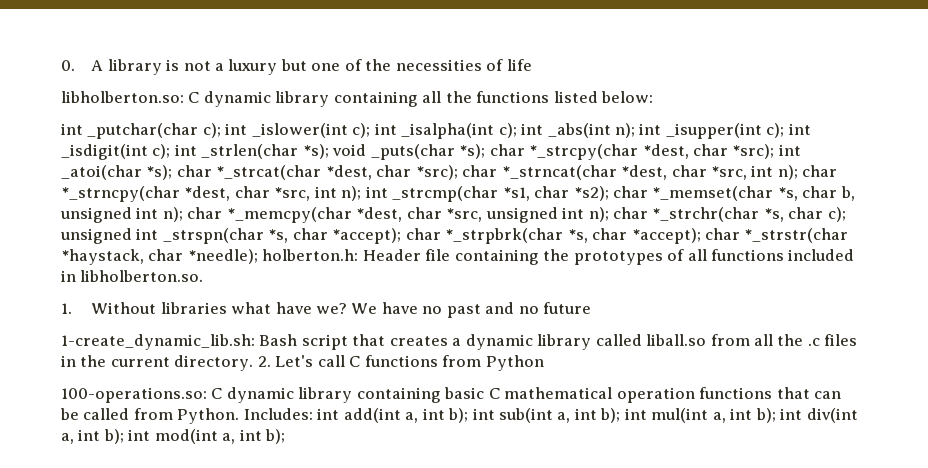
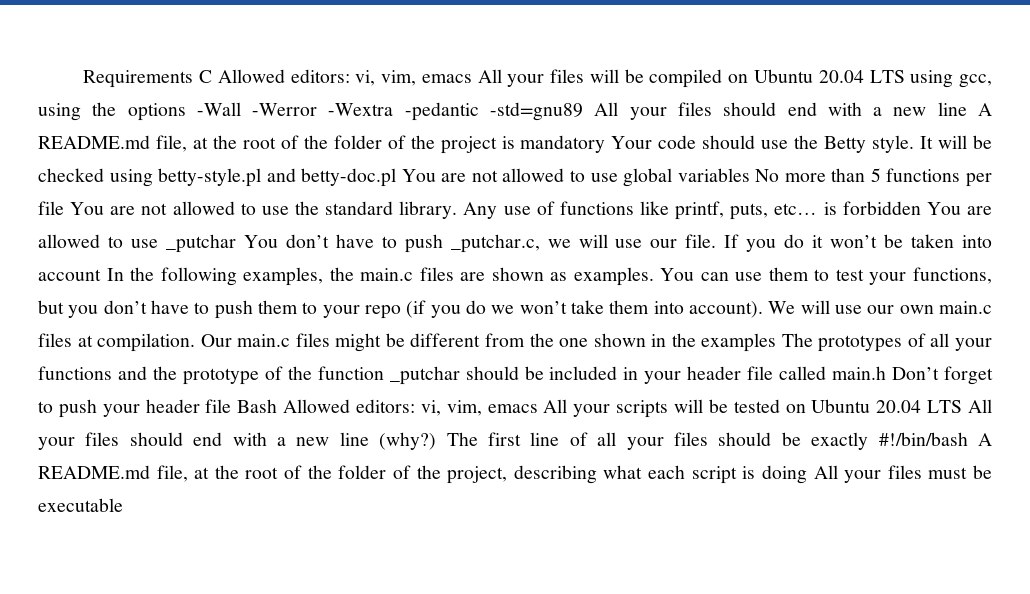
- 0. A library is not a luxury but one of the necessities of life
- libholberton.so: C dynamic library containing all the functions listed below:
- int _putchar(char c); int _islower(int c); int _isalpha(int c); int _abs(int n); int _isupper(int c); int _isdigit(int c); int _strlen(char *s); void _puts(char *s); char *_strcpy(char *dest, char *src); int _atoi(char *s); char *_strcat(char *dest, char *src); char *_strncat(char *dest, char *src, int n); char *_strncpy(char *dest, char *src, int n); int _strcmp(char *s1, char *s2); char *_memset(char *s, char b, unsigned int n); char *_memcpy(char *dest, char *src, unsigned int n); char *_strchr(char *s, char c); unsigned int _strspn(char *s, char *accept); char *_strpbrk(char *s, char *accept); char *_strstr(char *haystack, char *needle); holberton.h: Header file containing the prototypes of all functions included in libholberton.so.
- 1. Without libraries what have we? We have no past and no future
- 1-create_dynamic_lib.sh: Bash script that creates a dynamic library called liball.so from all the .c files in the current directory. 2. Let's call C functions from Python
- 100-operations.so: C dynamic library containing basic C mathematical operation functions that can be called from Python. Includes: int add(int a, int b); int sub(int a, int b); int mul(int a, int b); int div(int a, int b); int mod(int a, int b);
+ Requirements C Allowed editors: vi, vim, emacs All your files will be compiled on Ubuntu 20.04 LTS using gcc, using the options -Wall -Werror -Wextra -pedantic -std=gnu89 All your files should end with a new line A README.md file, at the root of the folder of the project is mandatory Your code should use the Betty style. It will be checked using betty-style.pl and betty-doc.pl You are not allowed to use global variables No more than 5 functions per file You are not allowed to use the standard library. Any use of functions like printf, puts, etc… is forbidden You are allowed to use _putchar You don’t have to push _putchar.c, we will use our file. If you do it won’t be taken into account In the following examples, the main.c files are shown as examples. You can use them to test your functions, but you don’t have to push them to your repo (if you do we won’t take them into account). We will use our own main.c files at compilation. Our main.c files might be different from the one shown in the examples The prototypes of all your functions and the prototype of the function _putchar should be included in your header file called main.h Don’t forget to push your header file Bash Allowed editors: vi, vim, emacs All your scripts will be tested on Ubuntu 20.04 LTS All your files should end with a new line (why?) The first line of all your files should be exactly #!/bin/bash A README.md file, at the root of the folder of the project, describing what each script is doing All your files must be executable

